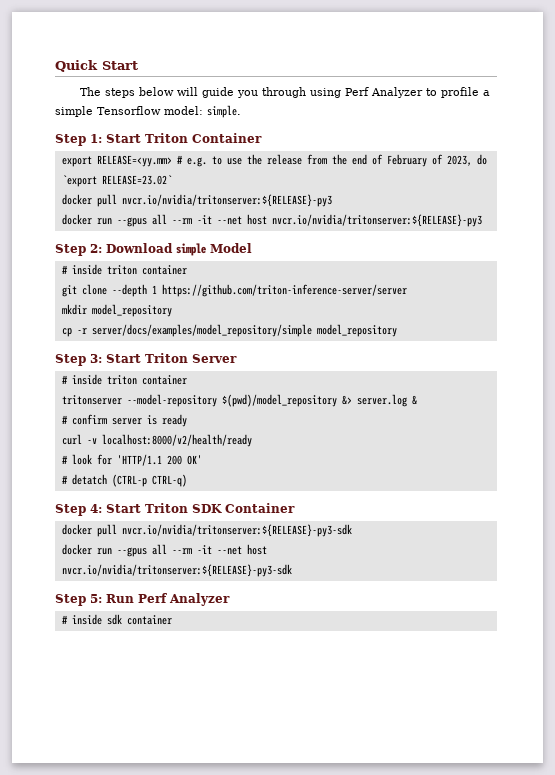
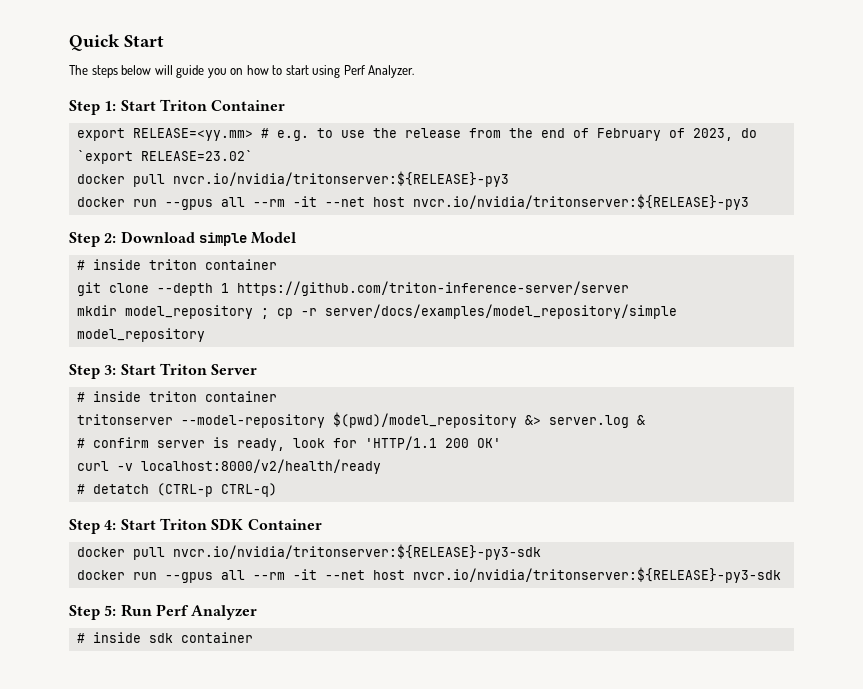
- The steps below will guide you through using Perf Analyzer to profile a simple Tensorflow model: simple.
+ The steps below will guide you on how to start using Perf Analyzer.
- mkdir model_repository
- cp -r server/docs/examples/model_repository/simple model_repository
+ mkdir model_repository ; cp -r server/docs/examples/model_repository/simple model_repository
- # confirm server is ready
- curl -v localhost:8000/v2/health/ready
- # look for 'HTTP/1.1 200 OK'
+ # confirm server is ready, look for 'HTTP/1.1 200 OK'
+ curl -v localhost:8000/v2/health/ready

